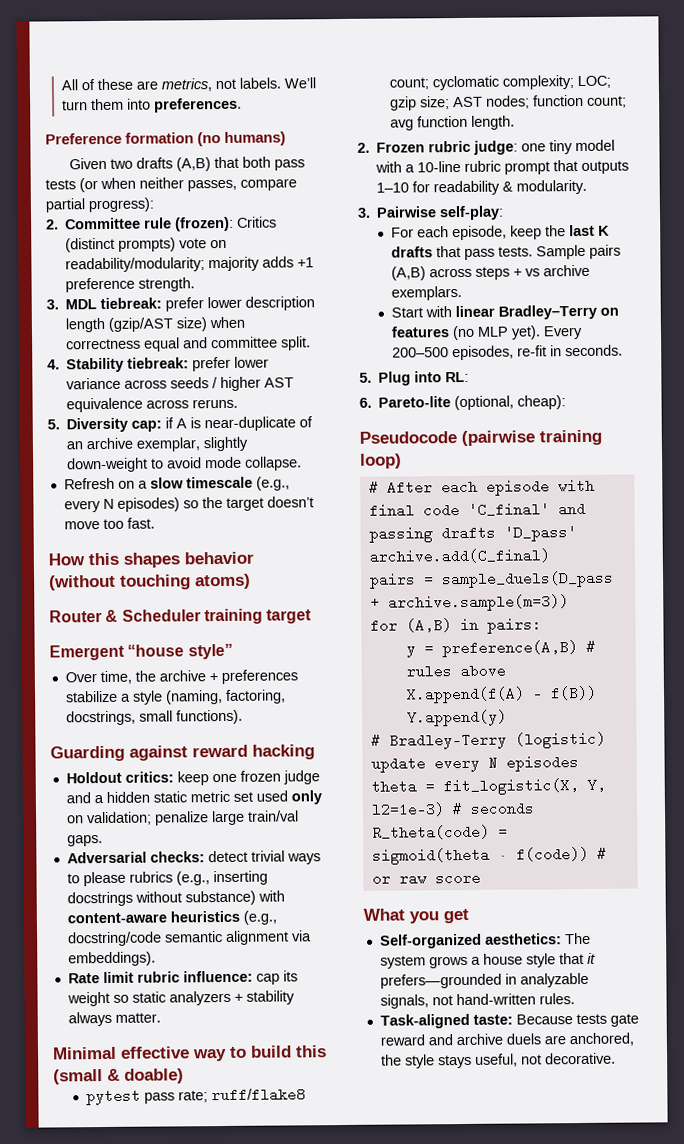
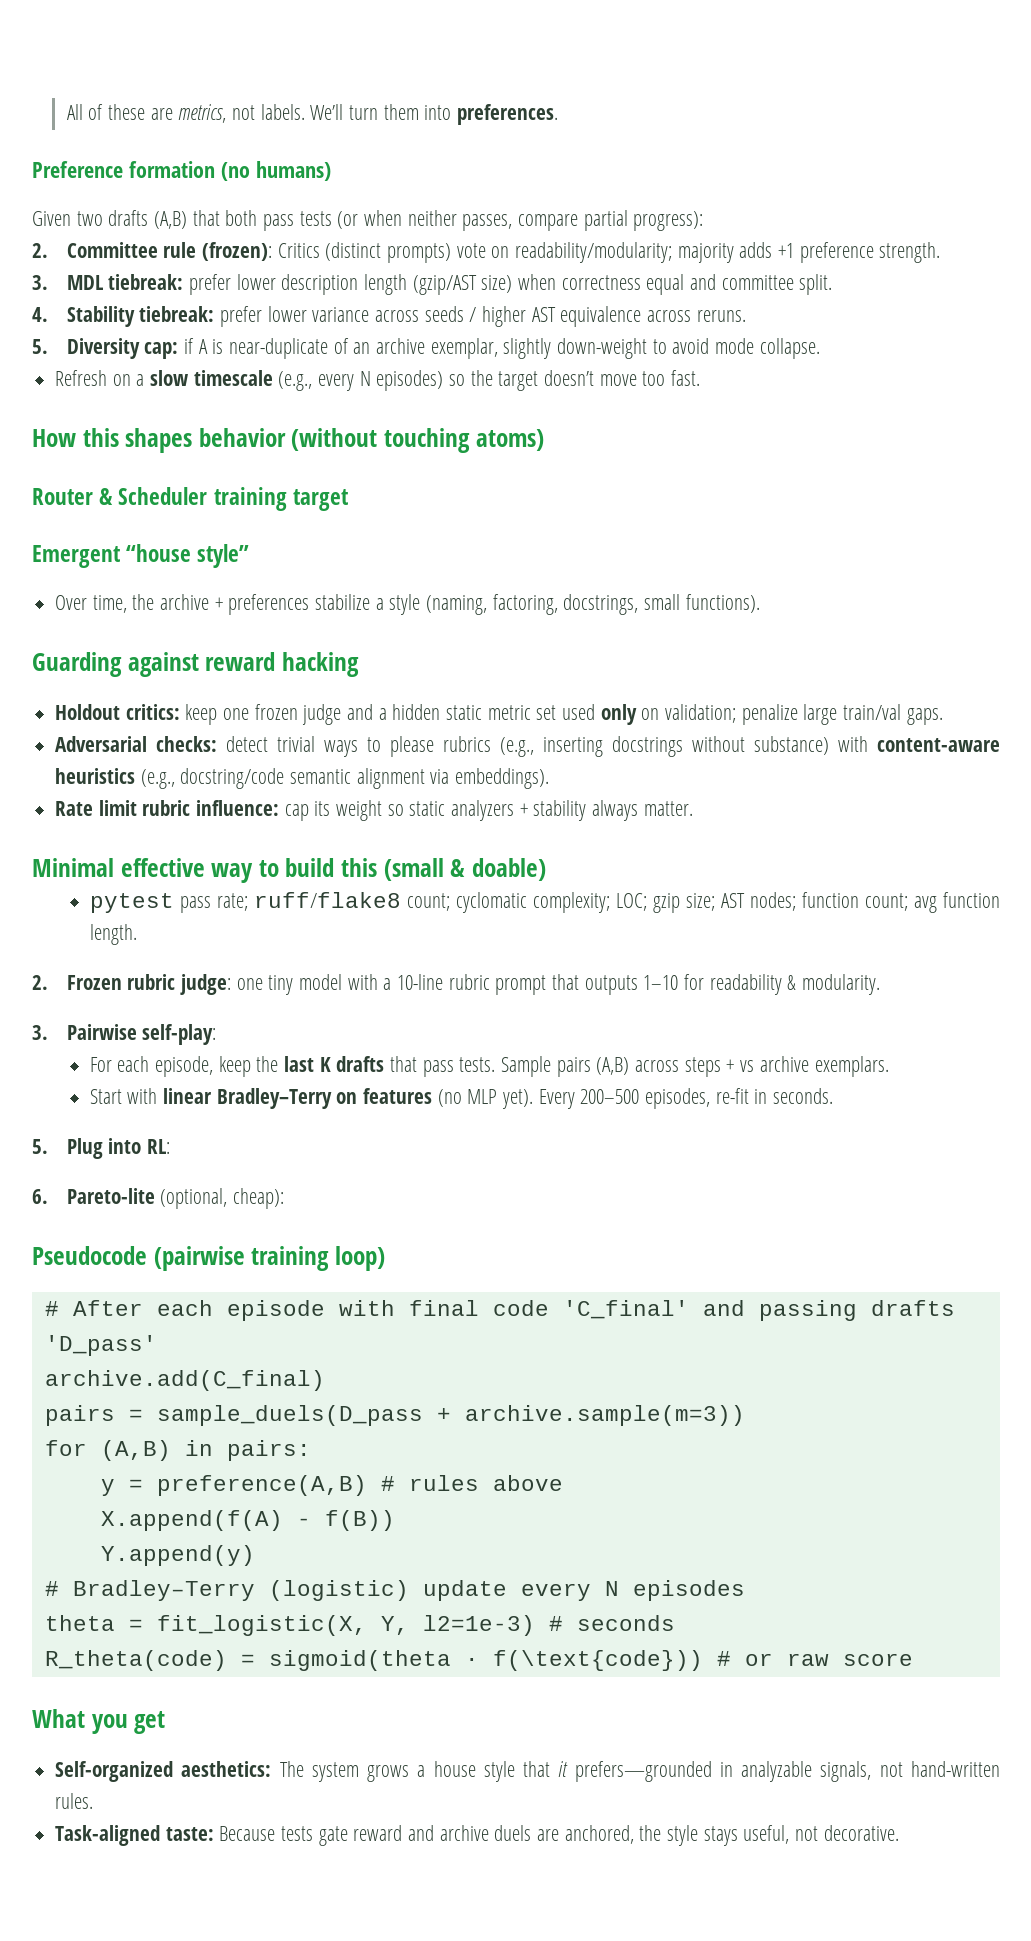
- R_theta(code) = sigmoid(theta · f(code)) # or raw score
+ R_theta(code) = sigmoid(theta · f(\text{code})) # or raw score

